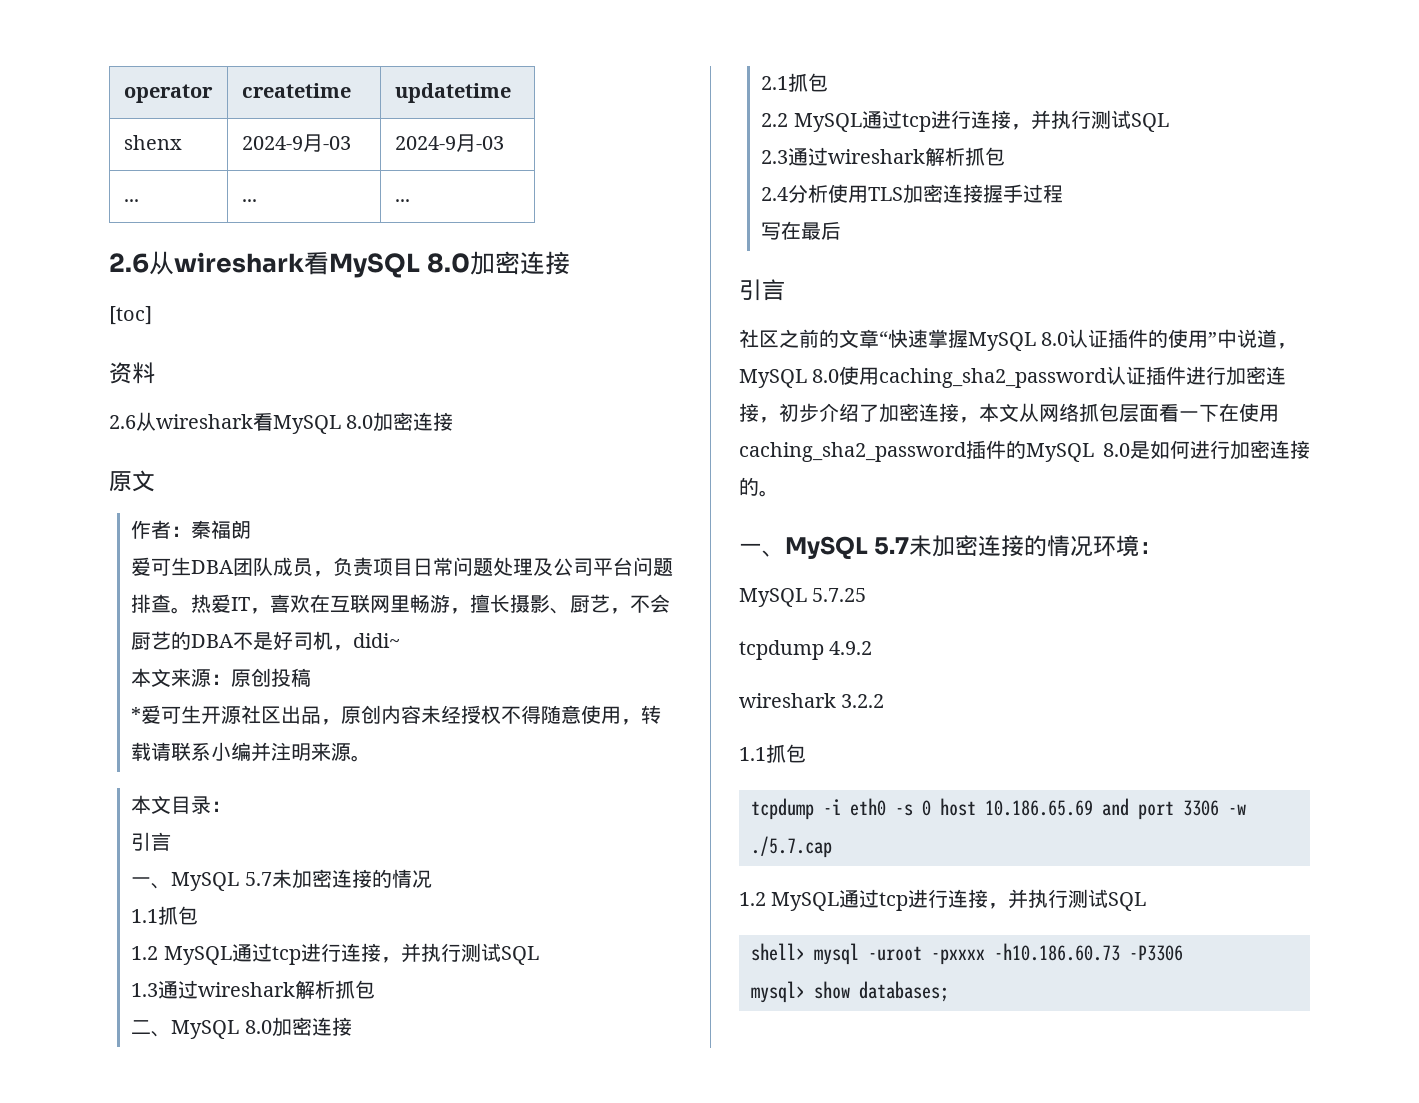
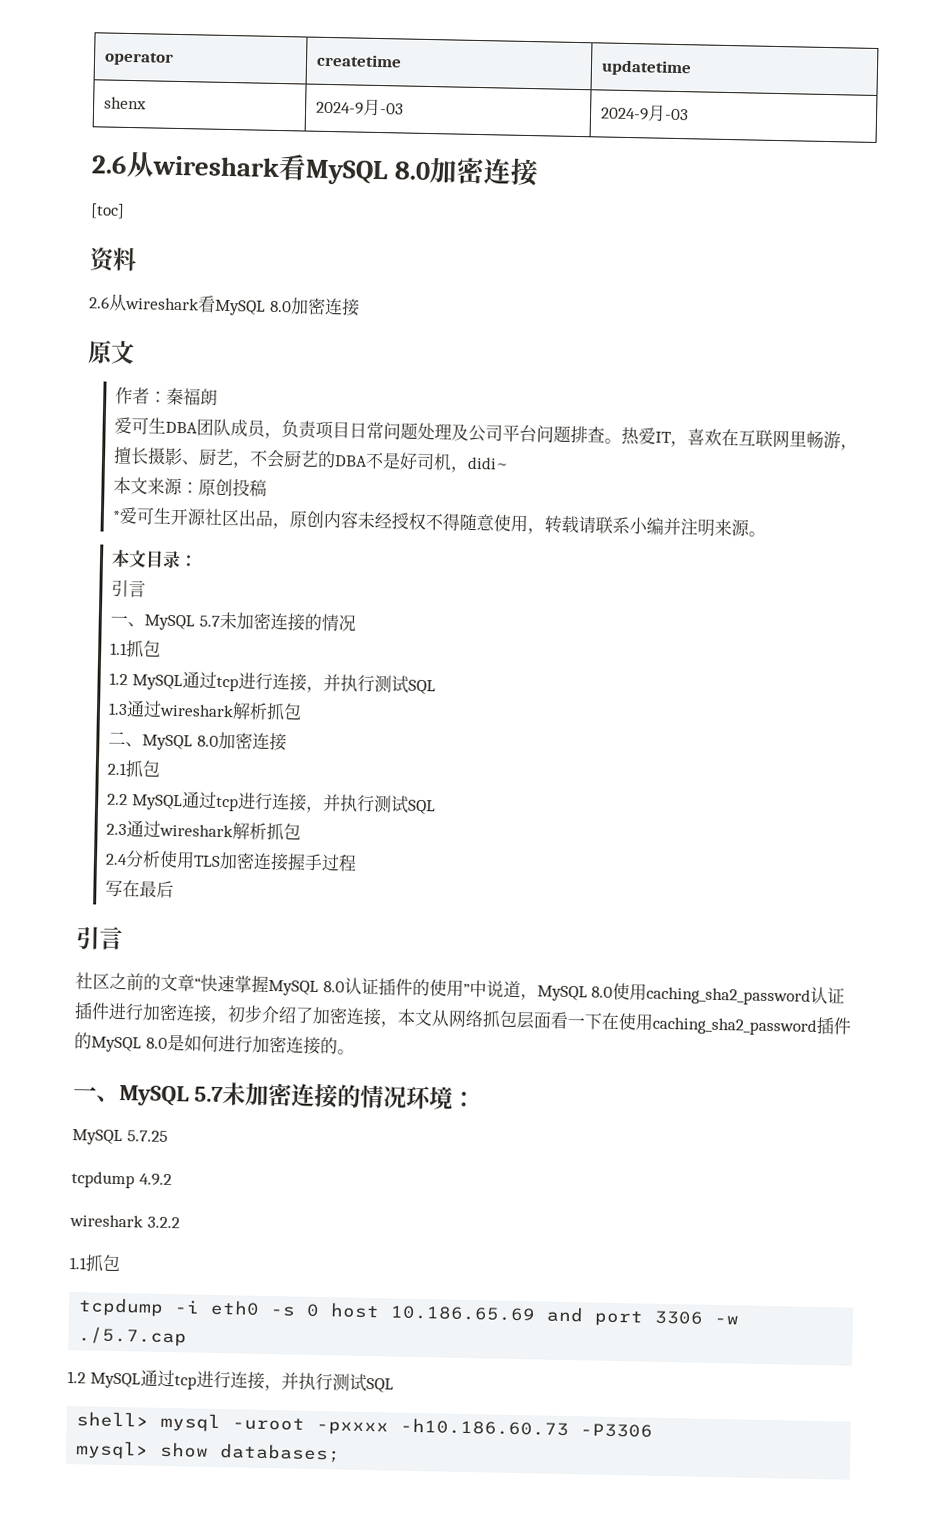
- ... | ... | ...

